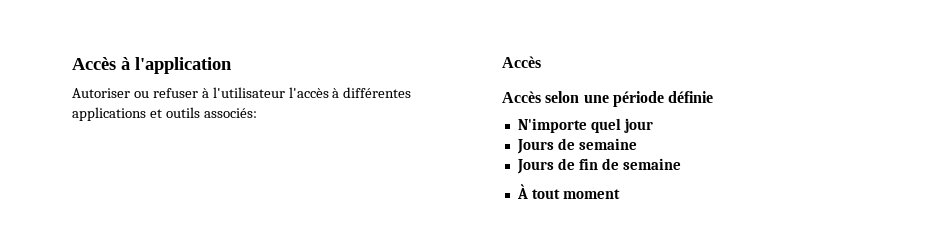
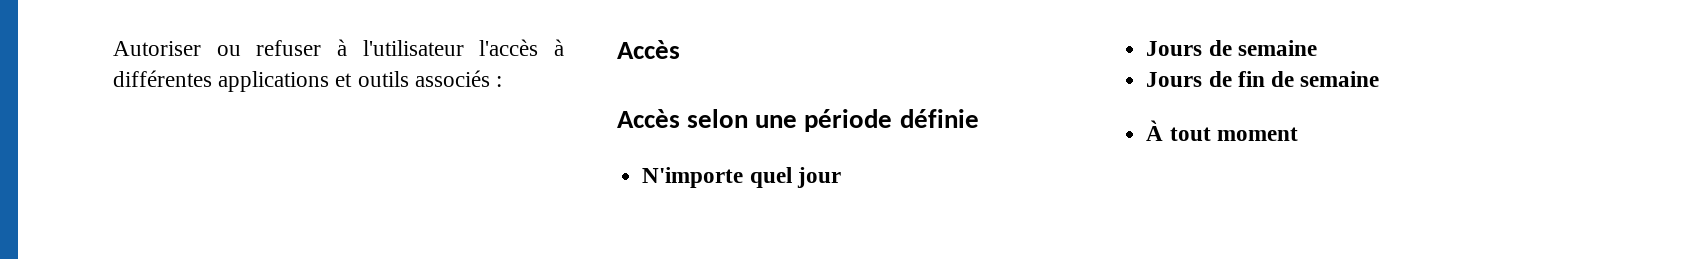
- Accès à l'application
- Autoriser ou refuser à l'utilisateur l'accès à différentes applications et outils associés:
+ Autoriser ou refuser à l'utilisateur l'accès à différentes applications et outils associés :

